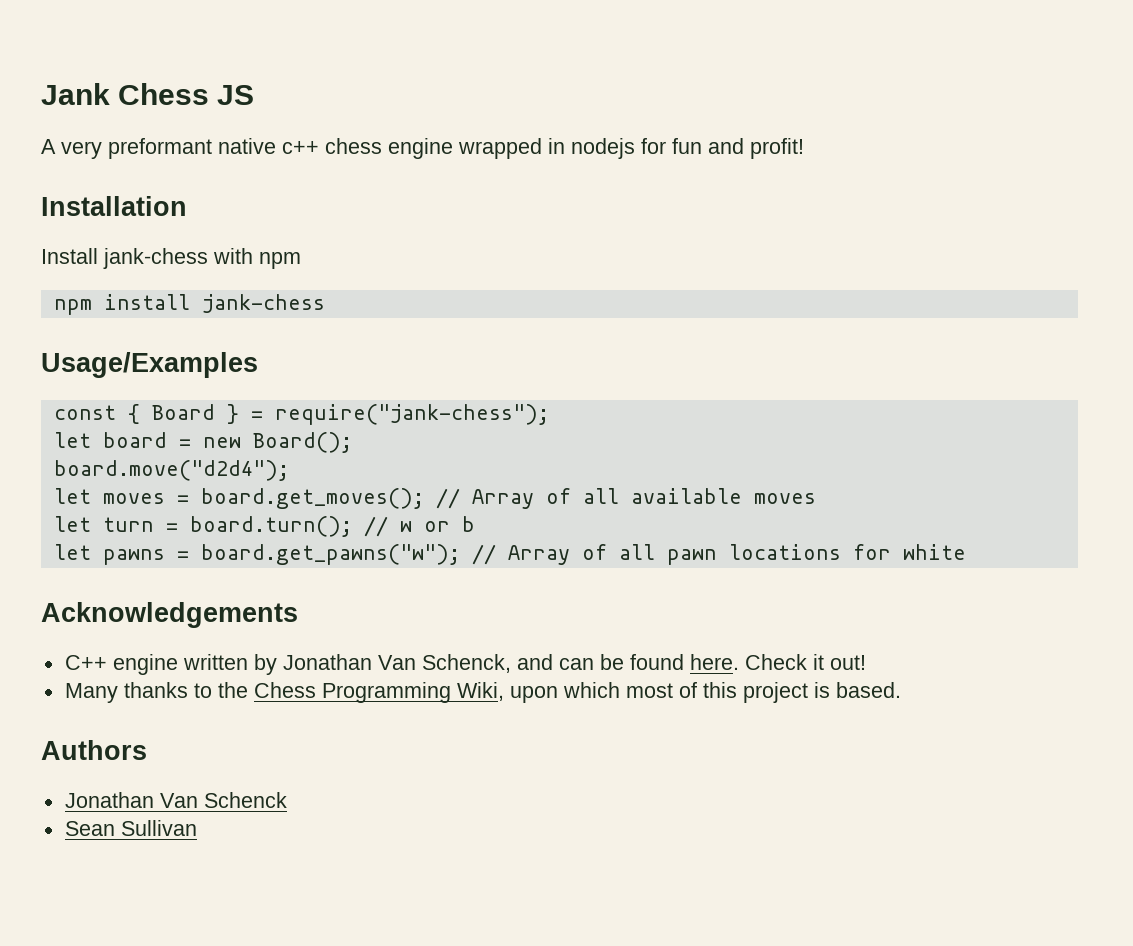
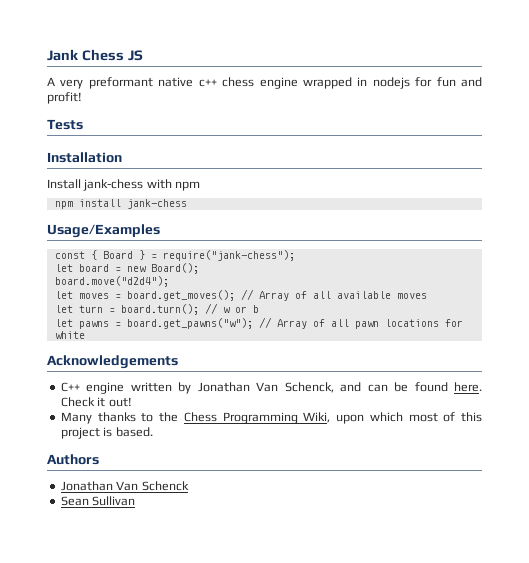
+ Tests

